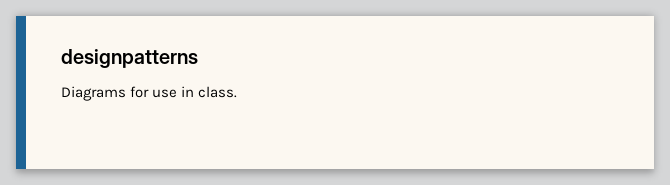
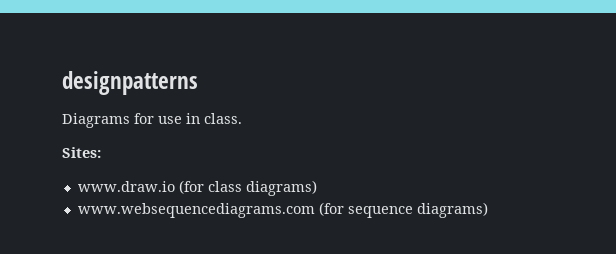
+ Sites:
+ www.draw.io (for class diagrams)
+ www.websequencediagrams.com (for sequence diagrams)

